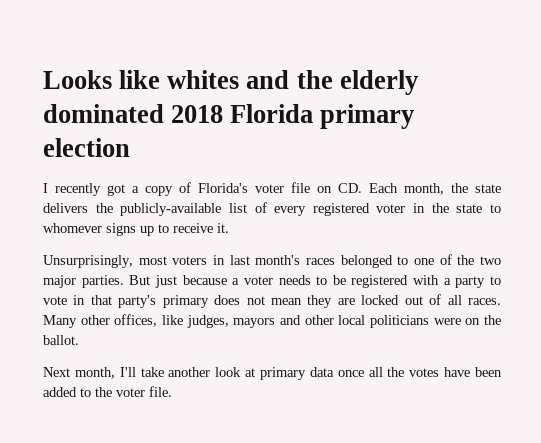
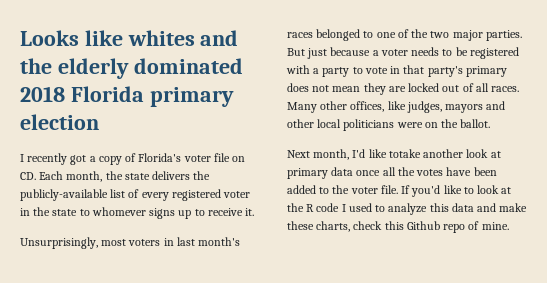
- Next month, I'll take another look at primary data once all the votes have been added to the voter file.
+ Next month, I'd like totake another look at primary data once all the votes have been added to the voter file.
+ If you'd like to look at the R code I used to analyze this data and make these charts, check this Github repo of mine.

